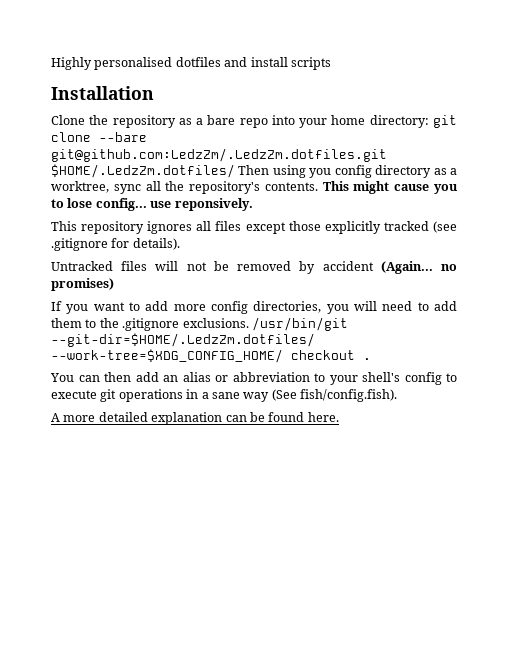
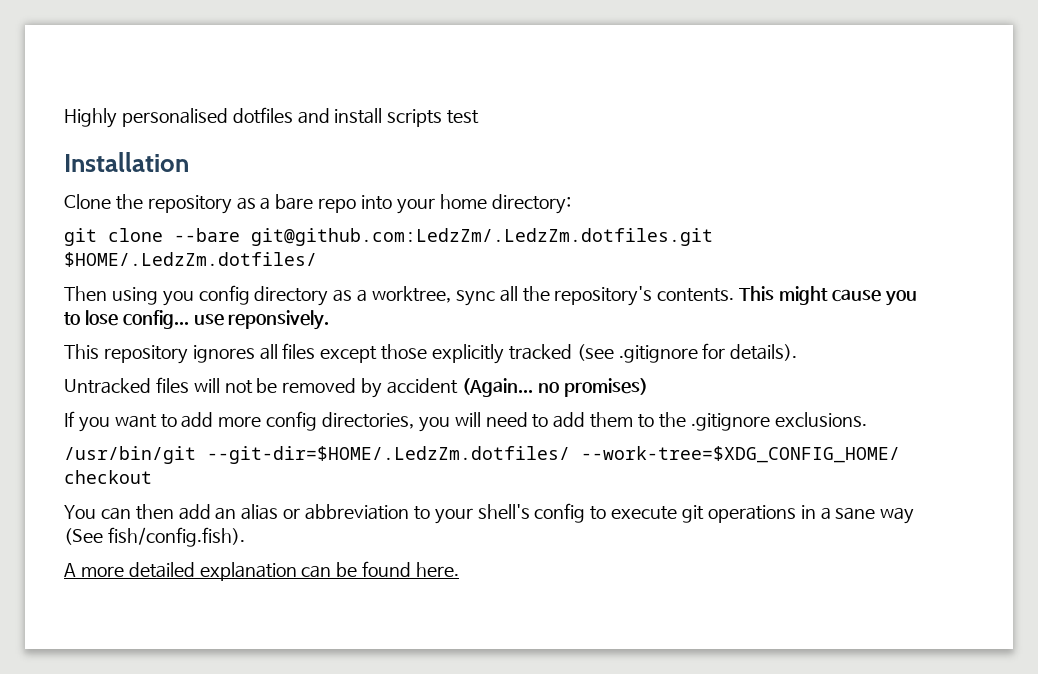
- Highly personalised dotfiles and install scripts
+ Highly personalised dotfiles and install scripts test
- Clone the repository as a bare repo into your home directory: git clone --bare git@github.com:LedzZm/.LedzZm.dotfiles.git $HOME/.LedzZm.dotfiles/ Then using you config directory as a worktree, sync all the repository's contents.
+ Clone the repository as a bare repo into your home directory:
+ git clone --bare git@github.com:LedzZm/.LedzZm.dotfiles.git $HOME/.LedzZm.dotfiles/
+ Then using you config directory as a worktree, sync all the repository's contents.
- If you want to add more config directories, you will need to add them to the .gitignore exclusions. /usr/bin/git --git-dir=$HOME/.LedzZm.dotfiles/ --work-tree=$XDG_CONFIG_HOME/ checkout .
+ If you want to add more config directories, you will need to add them to the .gitignore exclusions.
+ /usr/bin/git --git-dir=$HOME/.LedzZm.dotfiles/ --work-tree=$XDG_CONFIG_HOME/ checkout

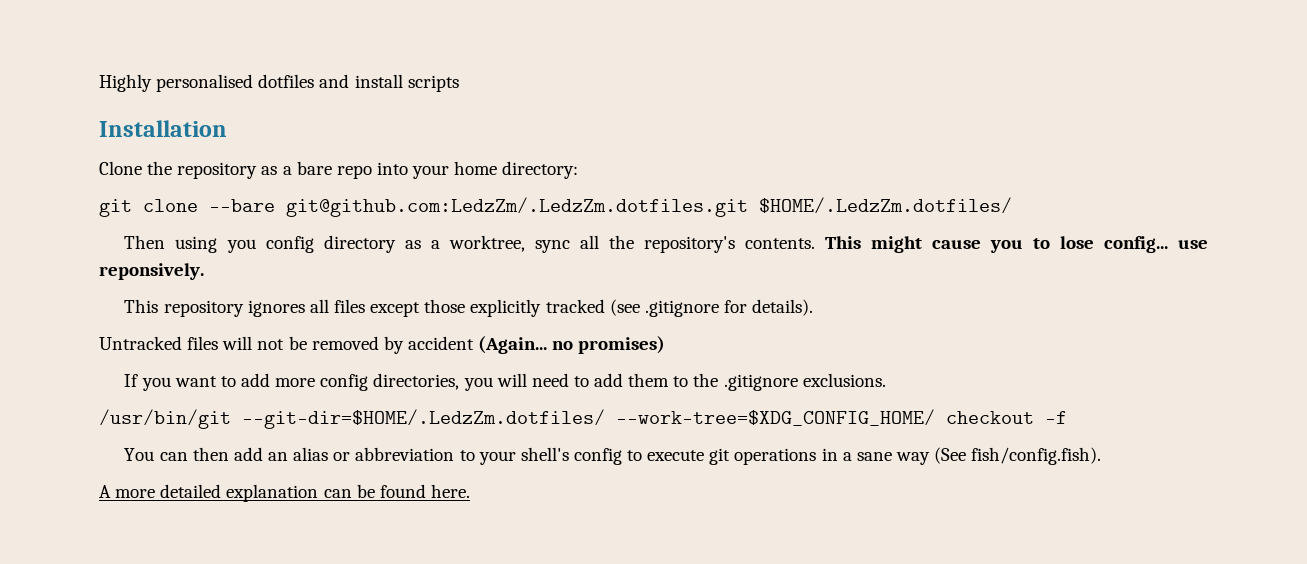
- Highly personalised dotfiles and install scripts test
+ Highly personalised dotfiles and install scripts
- /usr/bin/git --git-dir=$HOME/.LedzZm.dotfiles/ --work-tree=$XDG_CONFIG_HOME/ checkout
+ /usr/bin/git --git-dir=$HOME/.LedzZm.dotfiles/ --work-tree=$XDG_CONFIG_HOME/ checkout -f

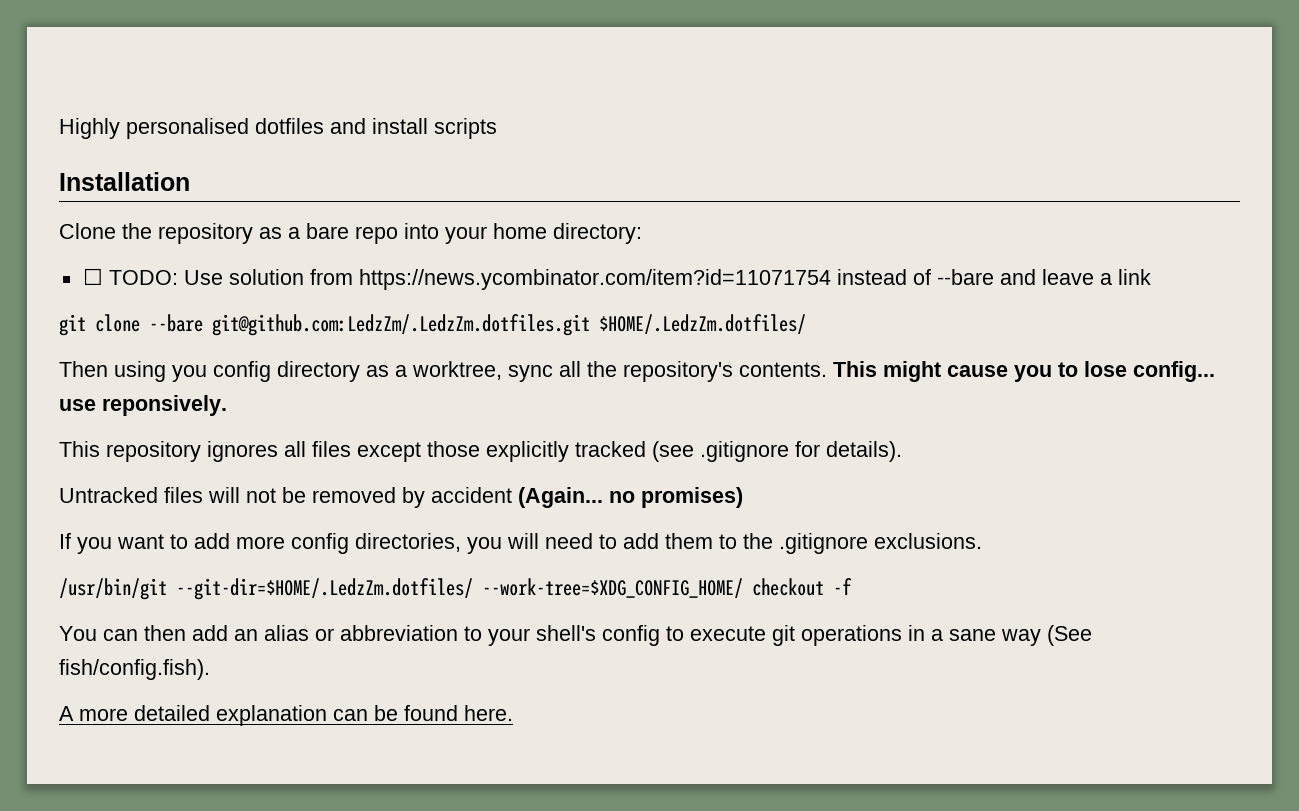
+ ☐ TODO: Use solution from https://news.ycombinator.com/item?id=11071754 instead of --bare and leave a link

